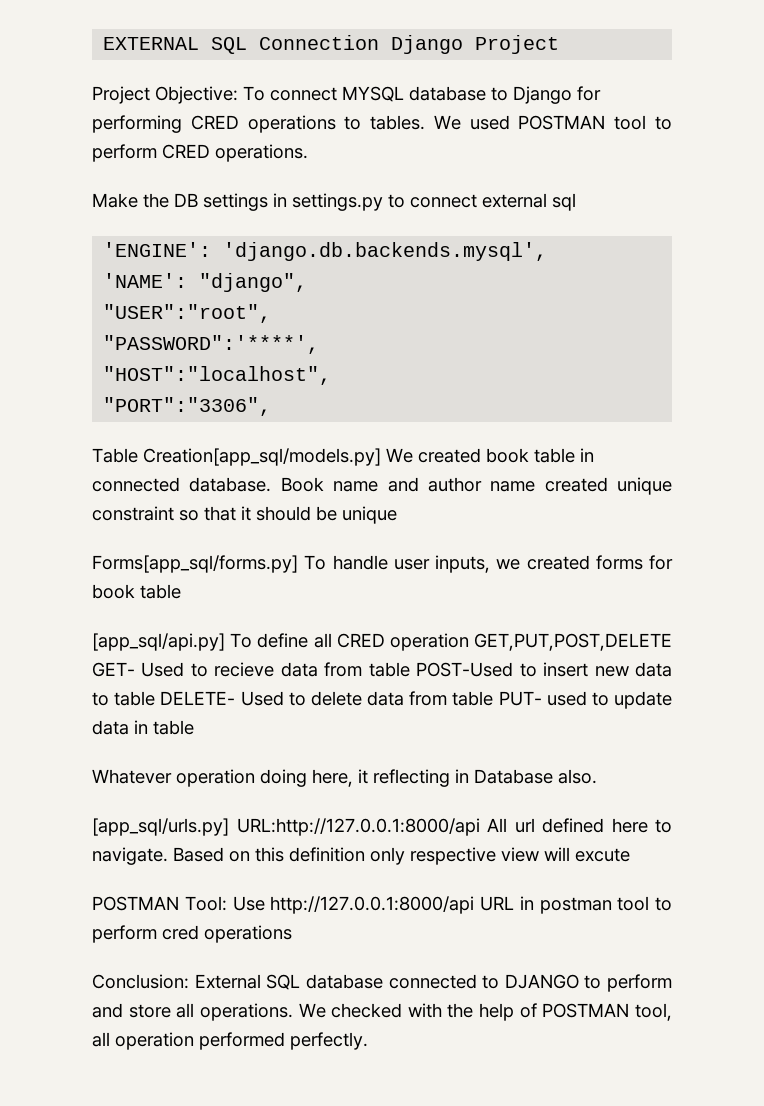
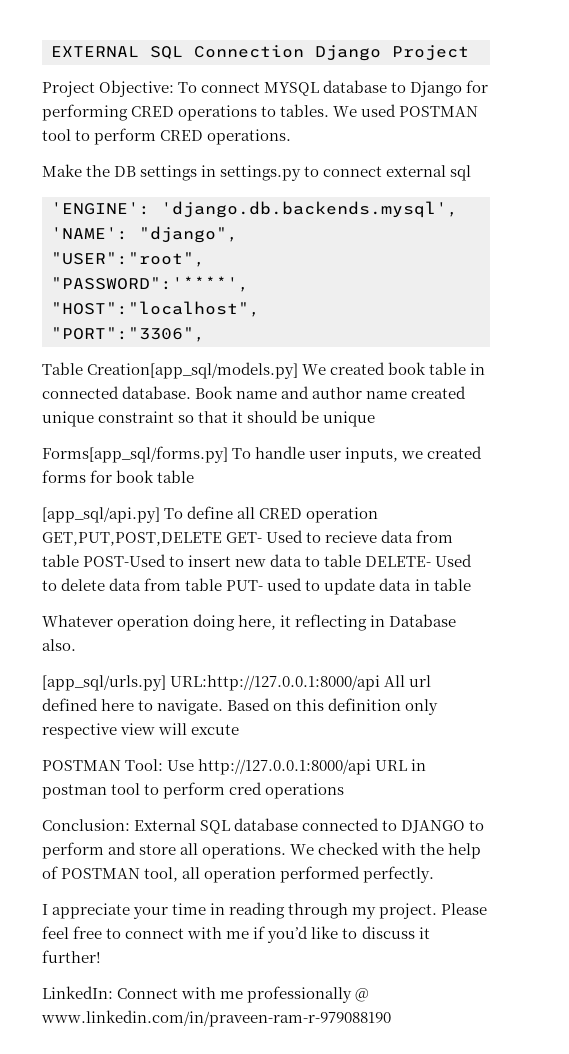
+ I appreciate your time in reading through my project. Please feel free to connect with me if you’d like to discuss it further!
+ LinkedIn: Connect with me professionally @ www.linkedin.com/in/praveen-ram-r-979088190

